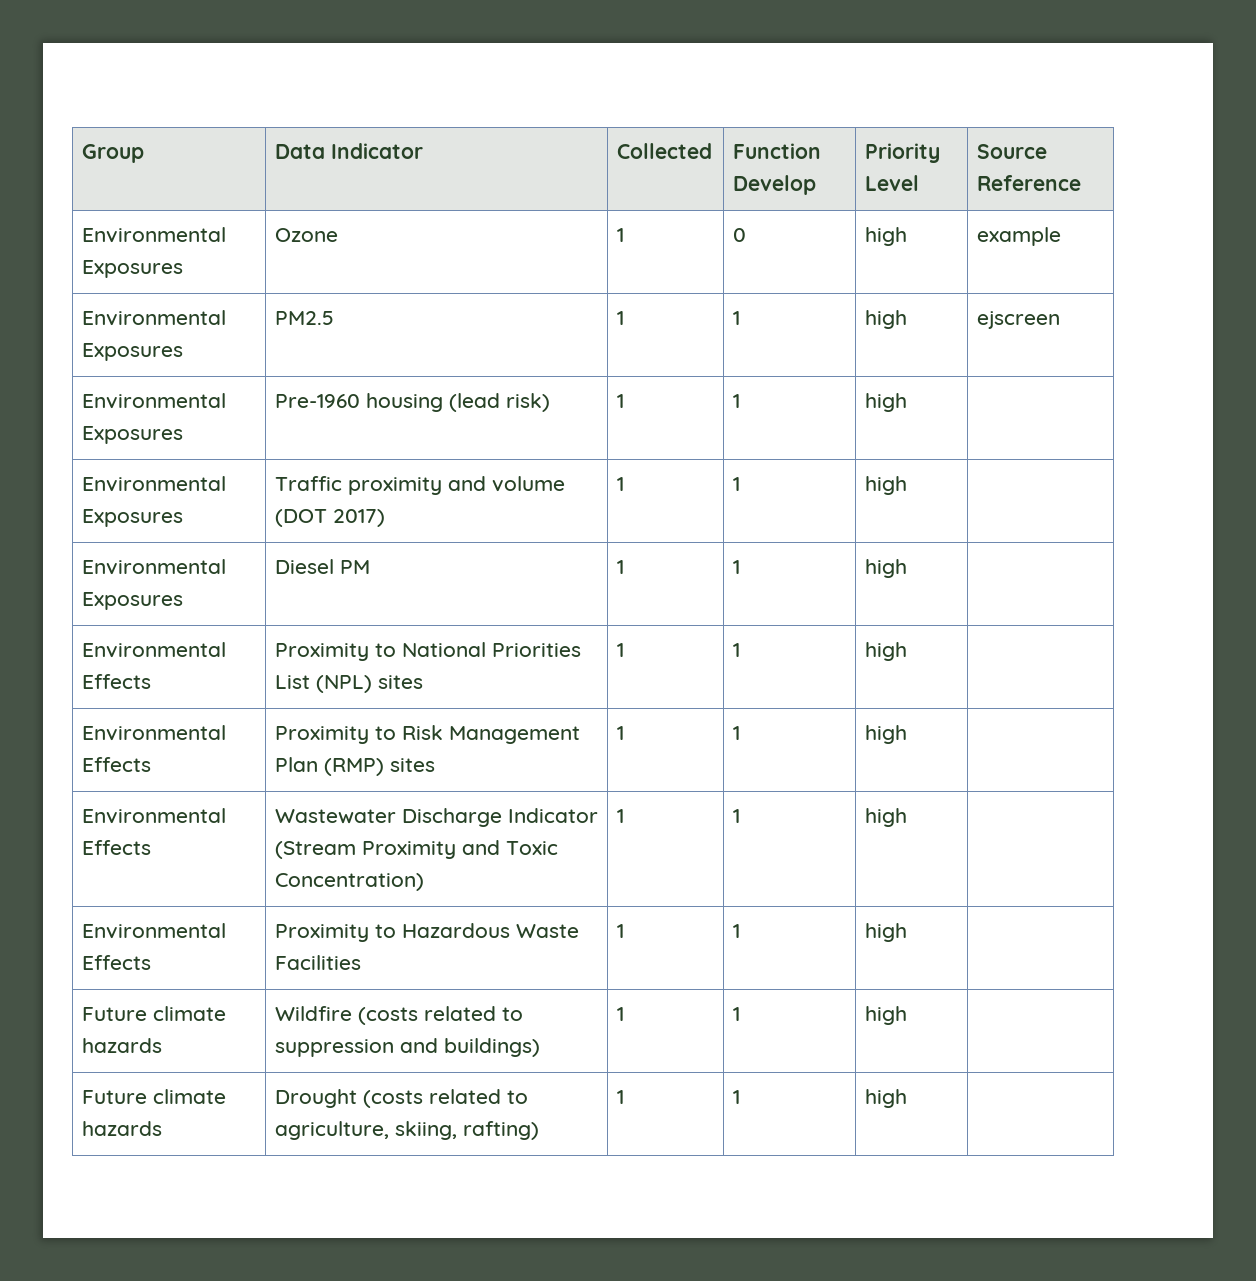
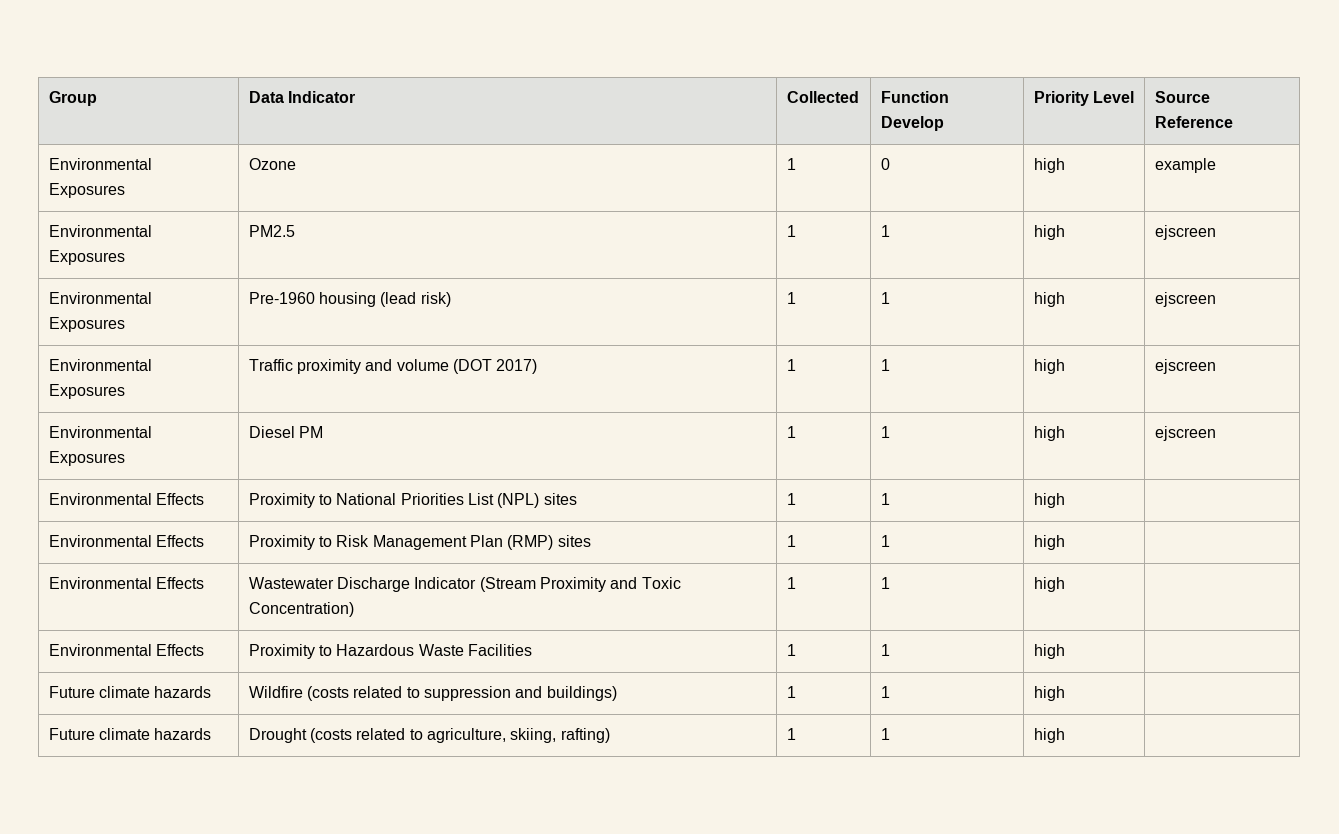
- Environmental Exposures | Pre-1960 housing (lead risk) | 1 | 1 | high |
+ Environmental Exposures | Pre-1960 housing (lead risk) | 1 | 1 | high | ejscreen
- Environmental Exposures | Traffic proximity and volume (DOT 2017) | 1 | 1 | high |
+ Environmental Exposures | Traffic proximity and volume (DOT 2017) | 1 | 1 | high | ejscreen
- Environmental Exposures | Diesel PM | 1 | 1 | high |
+ Environmental Exposures | Diesel PM | 1 | 1 | high | ejscreen

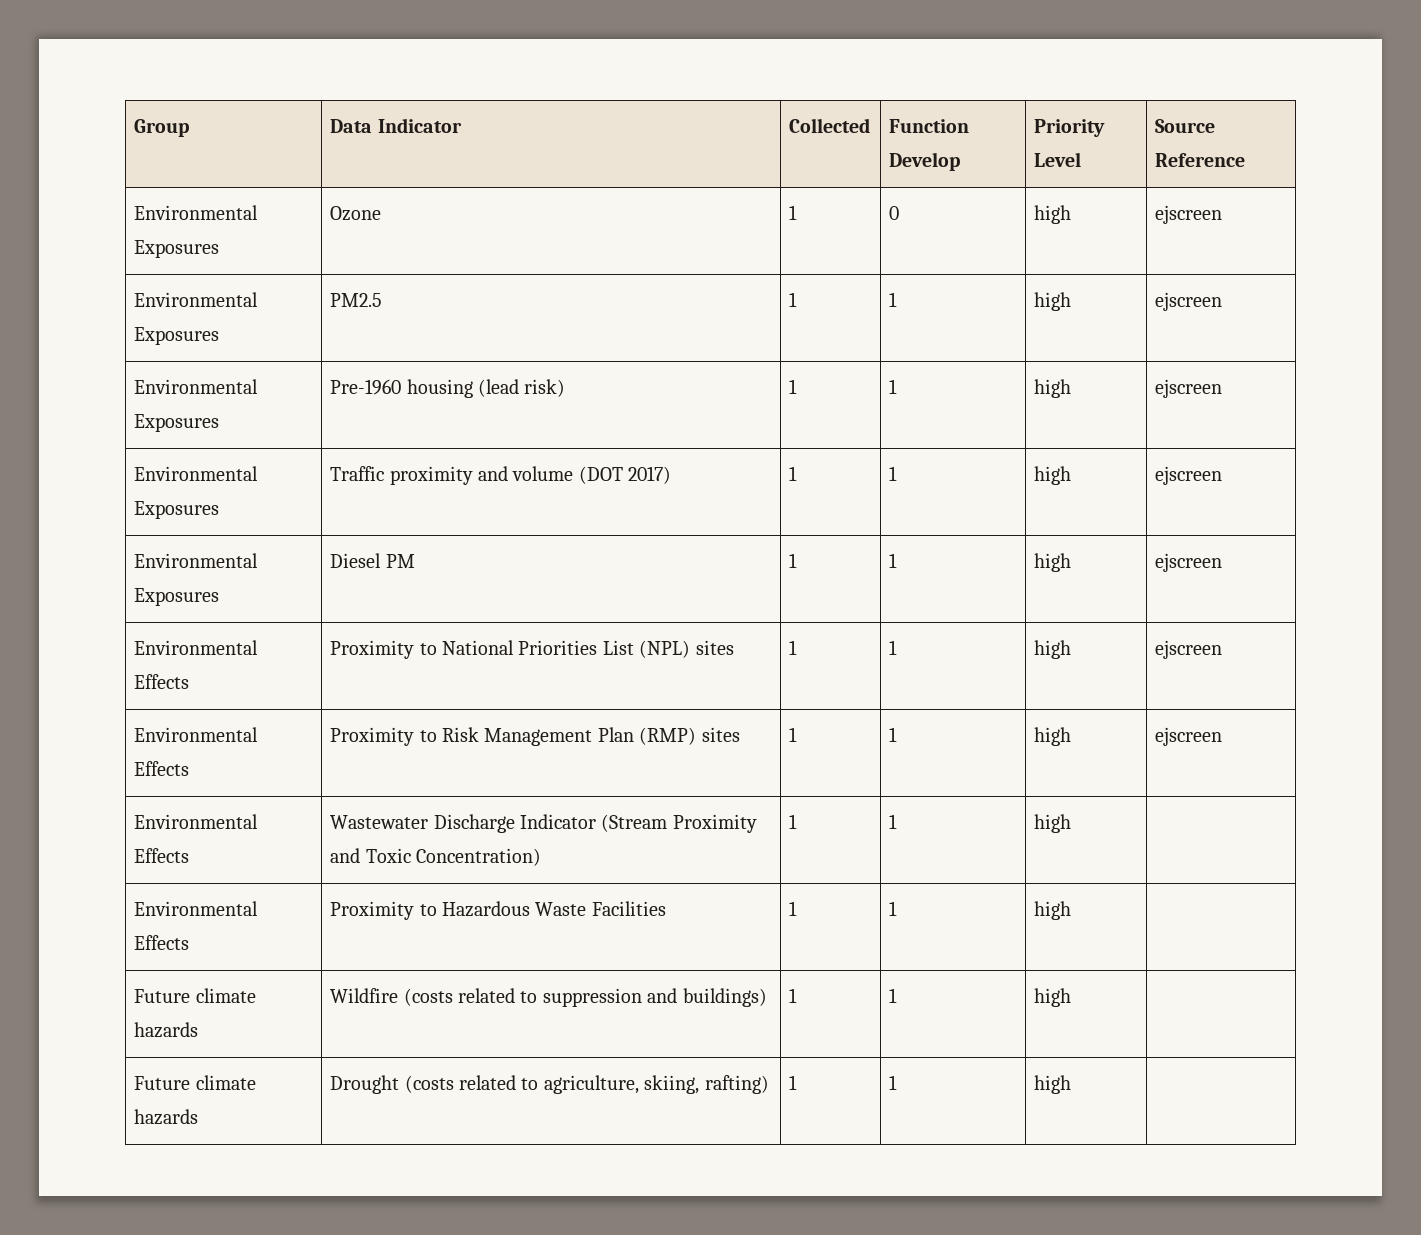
- Environmental Exposures | Ozone | 1 | 0 | high | example
+ Environmental Exposures | Ozone | 1 | 0 | high | ejscreen
- Environmental Effects | Proximity to National Priorities List (NPL) sites | 1 | 1 | high |
+ Environmental Effects | Proximity to National Priorities List (NPL) sites | 1 | 1 | high | ejscreen
- Environmental Effects | Proximity to Risk Management Plan (RMP) sites | 1 | 1 | high |
+ Environmental Effects | Proximity to Risk Management Plan (RMP) sites | 1 | 1 | high | ejscreen

